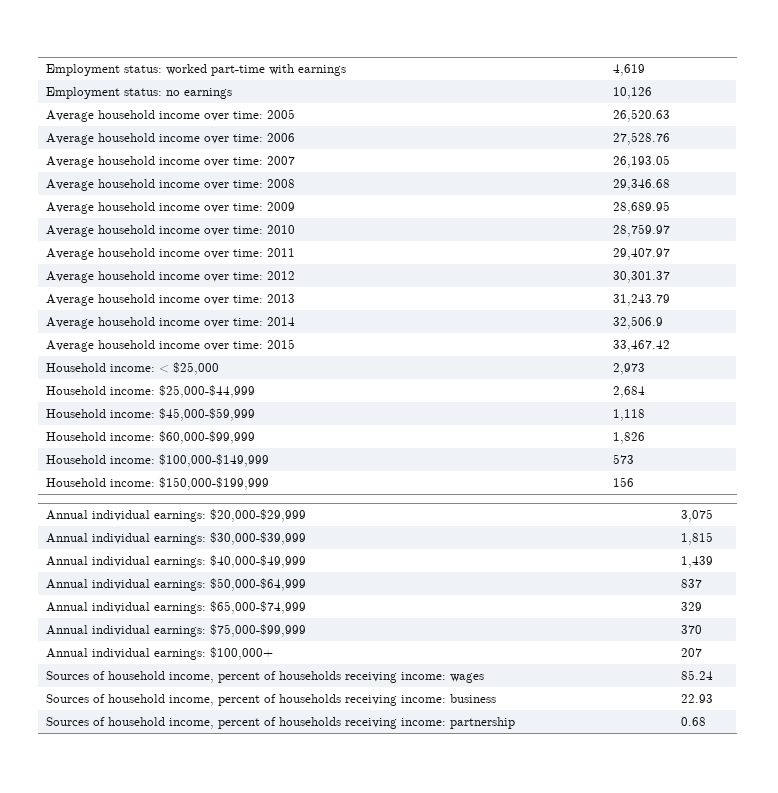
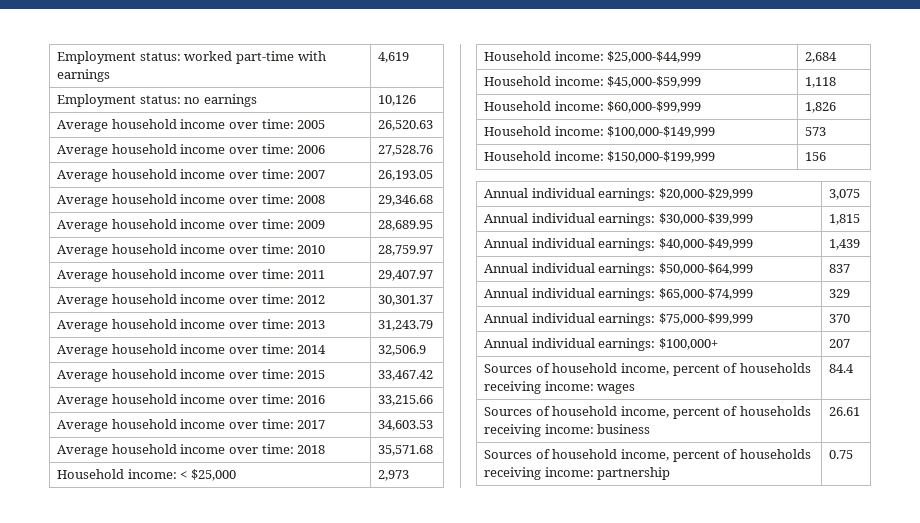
+ Average household income over time: 2016 | 33,215.66
+ Average household income over time: 2017 | 34,603.53
+ Average household income over time: 2018 | 35,571.68
- Sources of household income, percent of households receiving income: wages | 85.24
+ Sources of household income, percent of households receiving income: wages | 84.4
- Sources of household income, percent of households receiving income: business | 22.93
+ Sources of household income, percent of households receiving income: business | 26.61
- Sources of household income, percent of households receiving income: partnership | 0.68
+ Sources of household income, percent of households receiving income: partnership | 0.75

